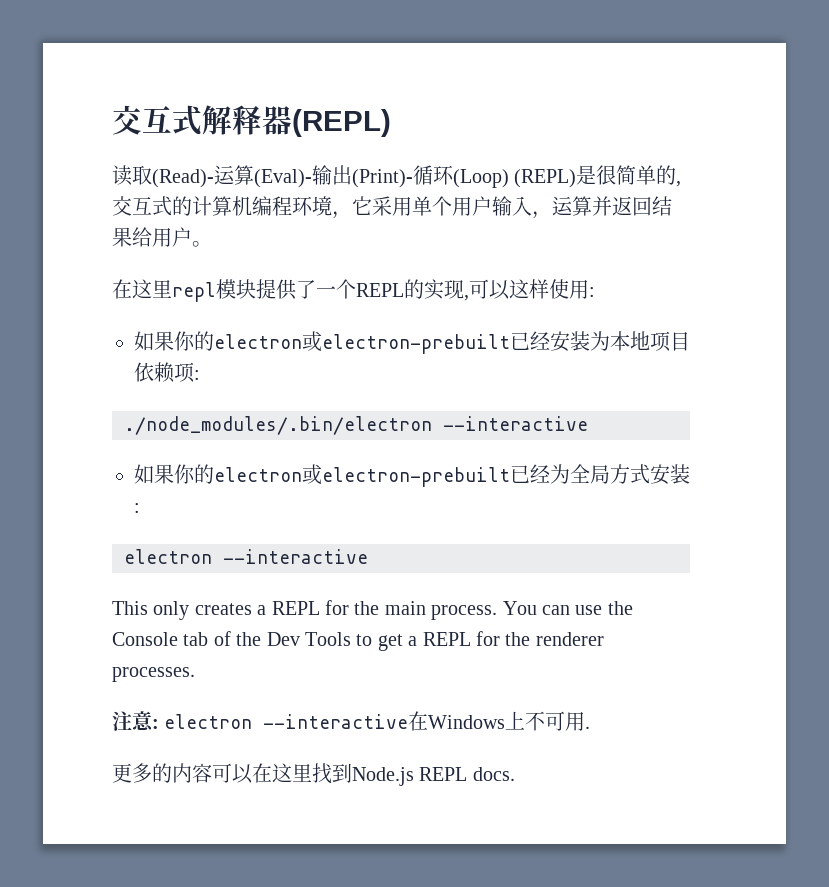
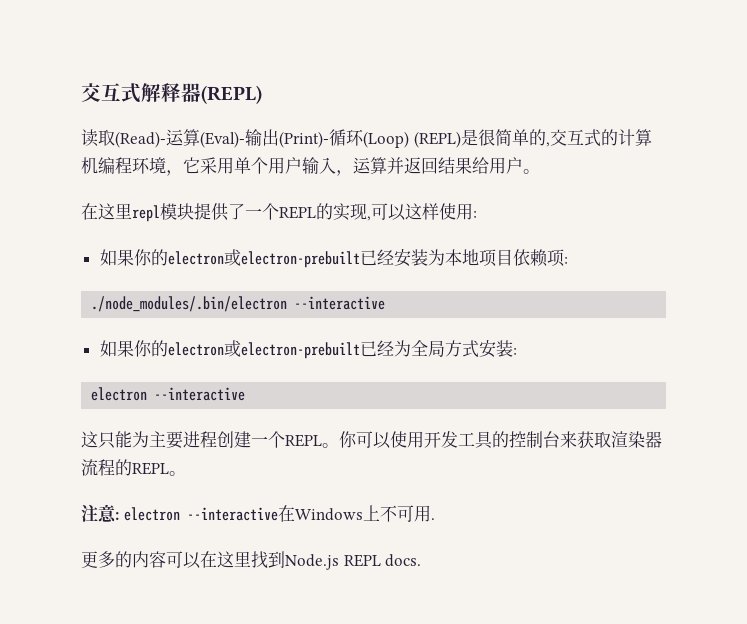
- This only creates a REPL for the main process. You can use the Console tab of the Dev Tools to get a REPL for the renderer processes.
+ 这只能为主要进程创建一个REPL。你可以使用开发工具的控制台来获取渲染器流程的REPL。

